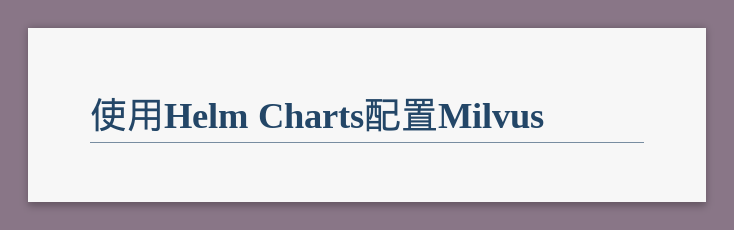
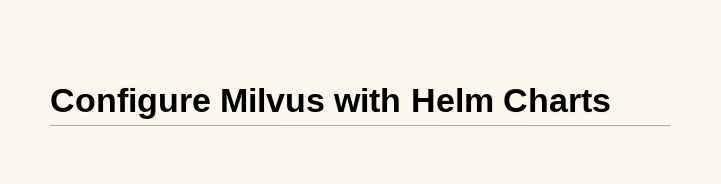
- 使用Helm Charts配置Milvus
+ Configure Milvus with Helm Charts

